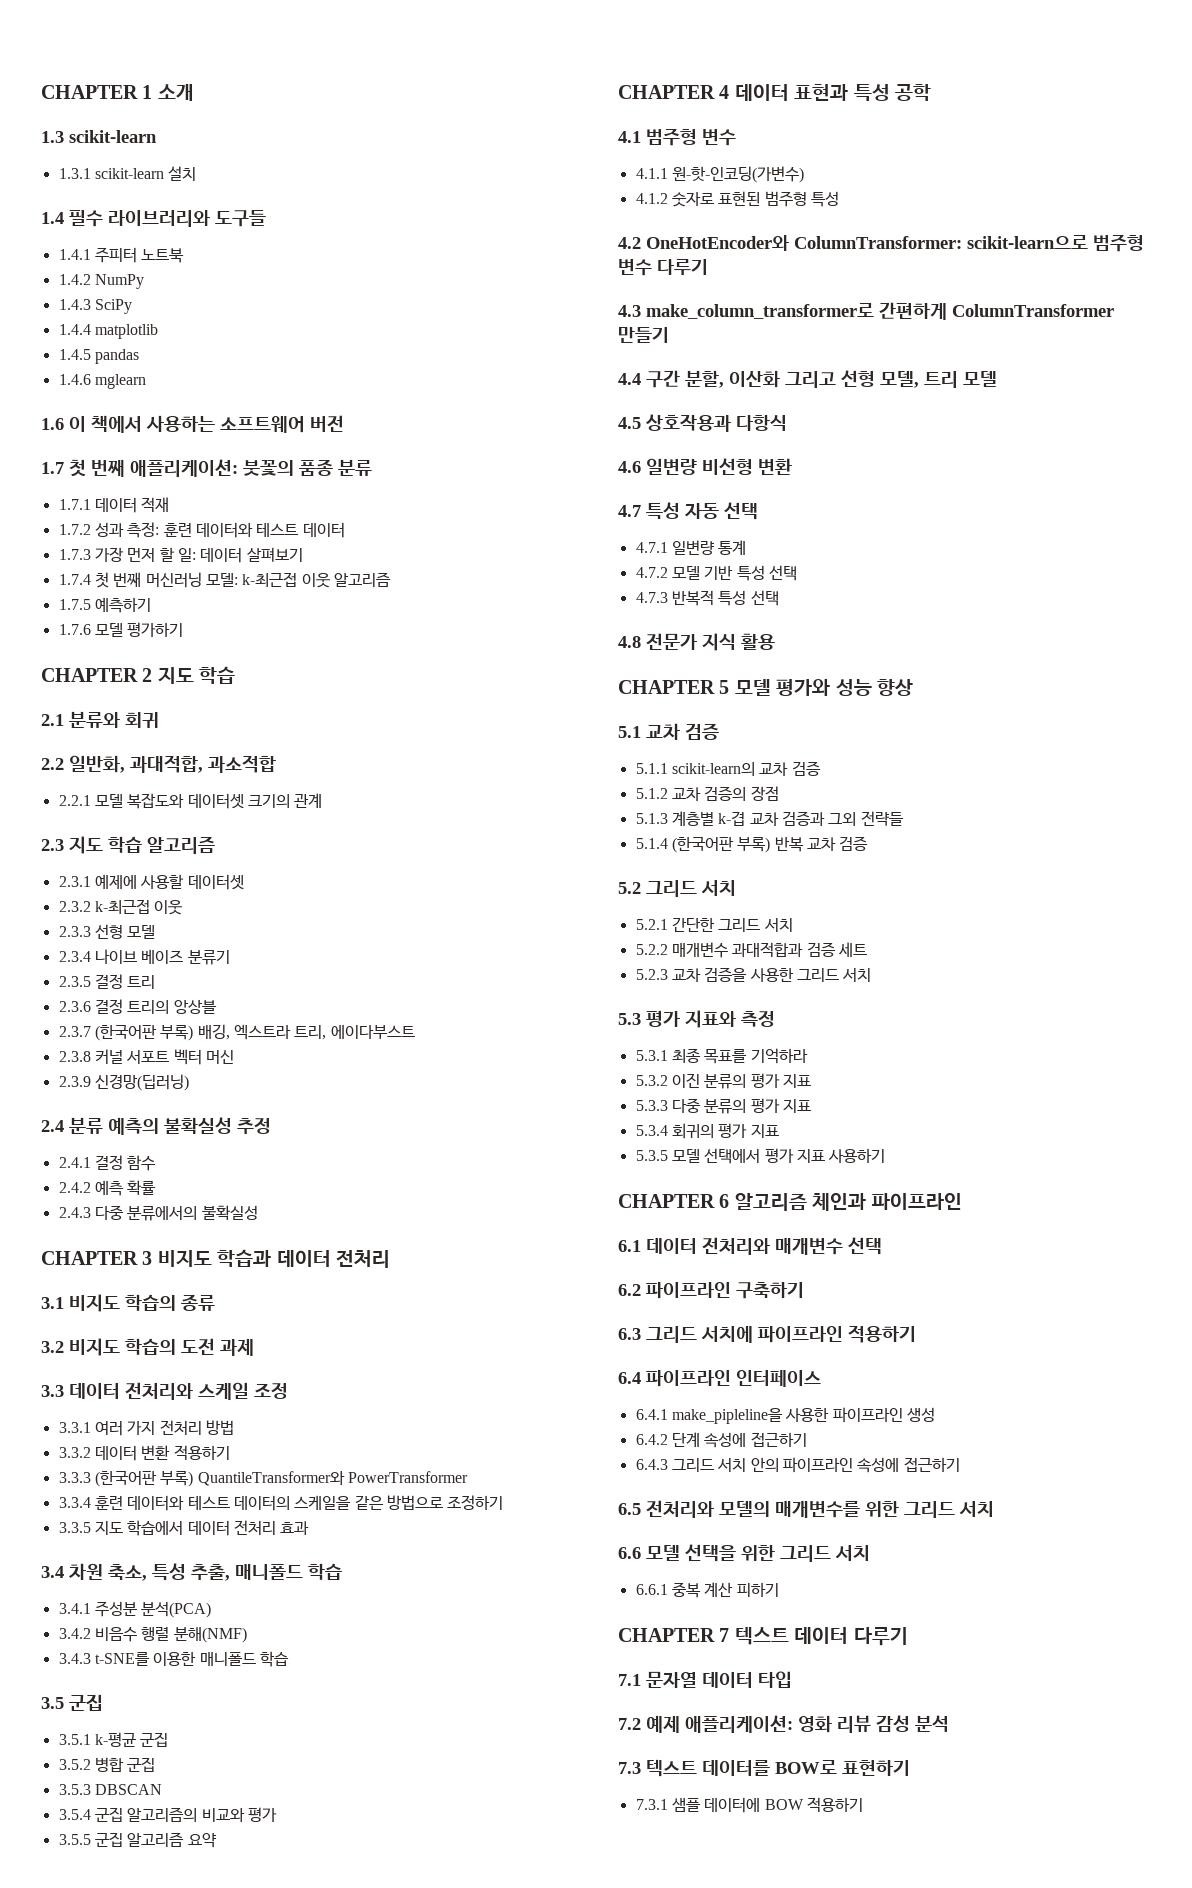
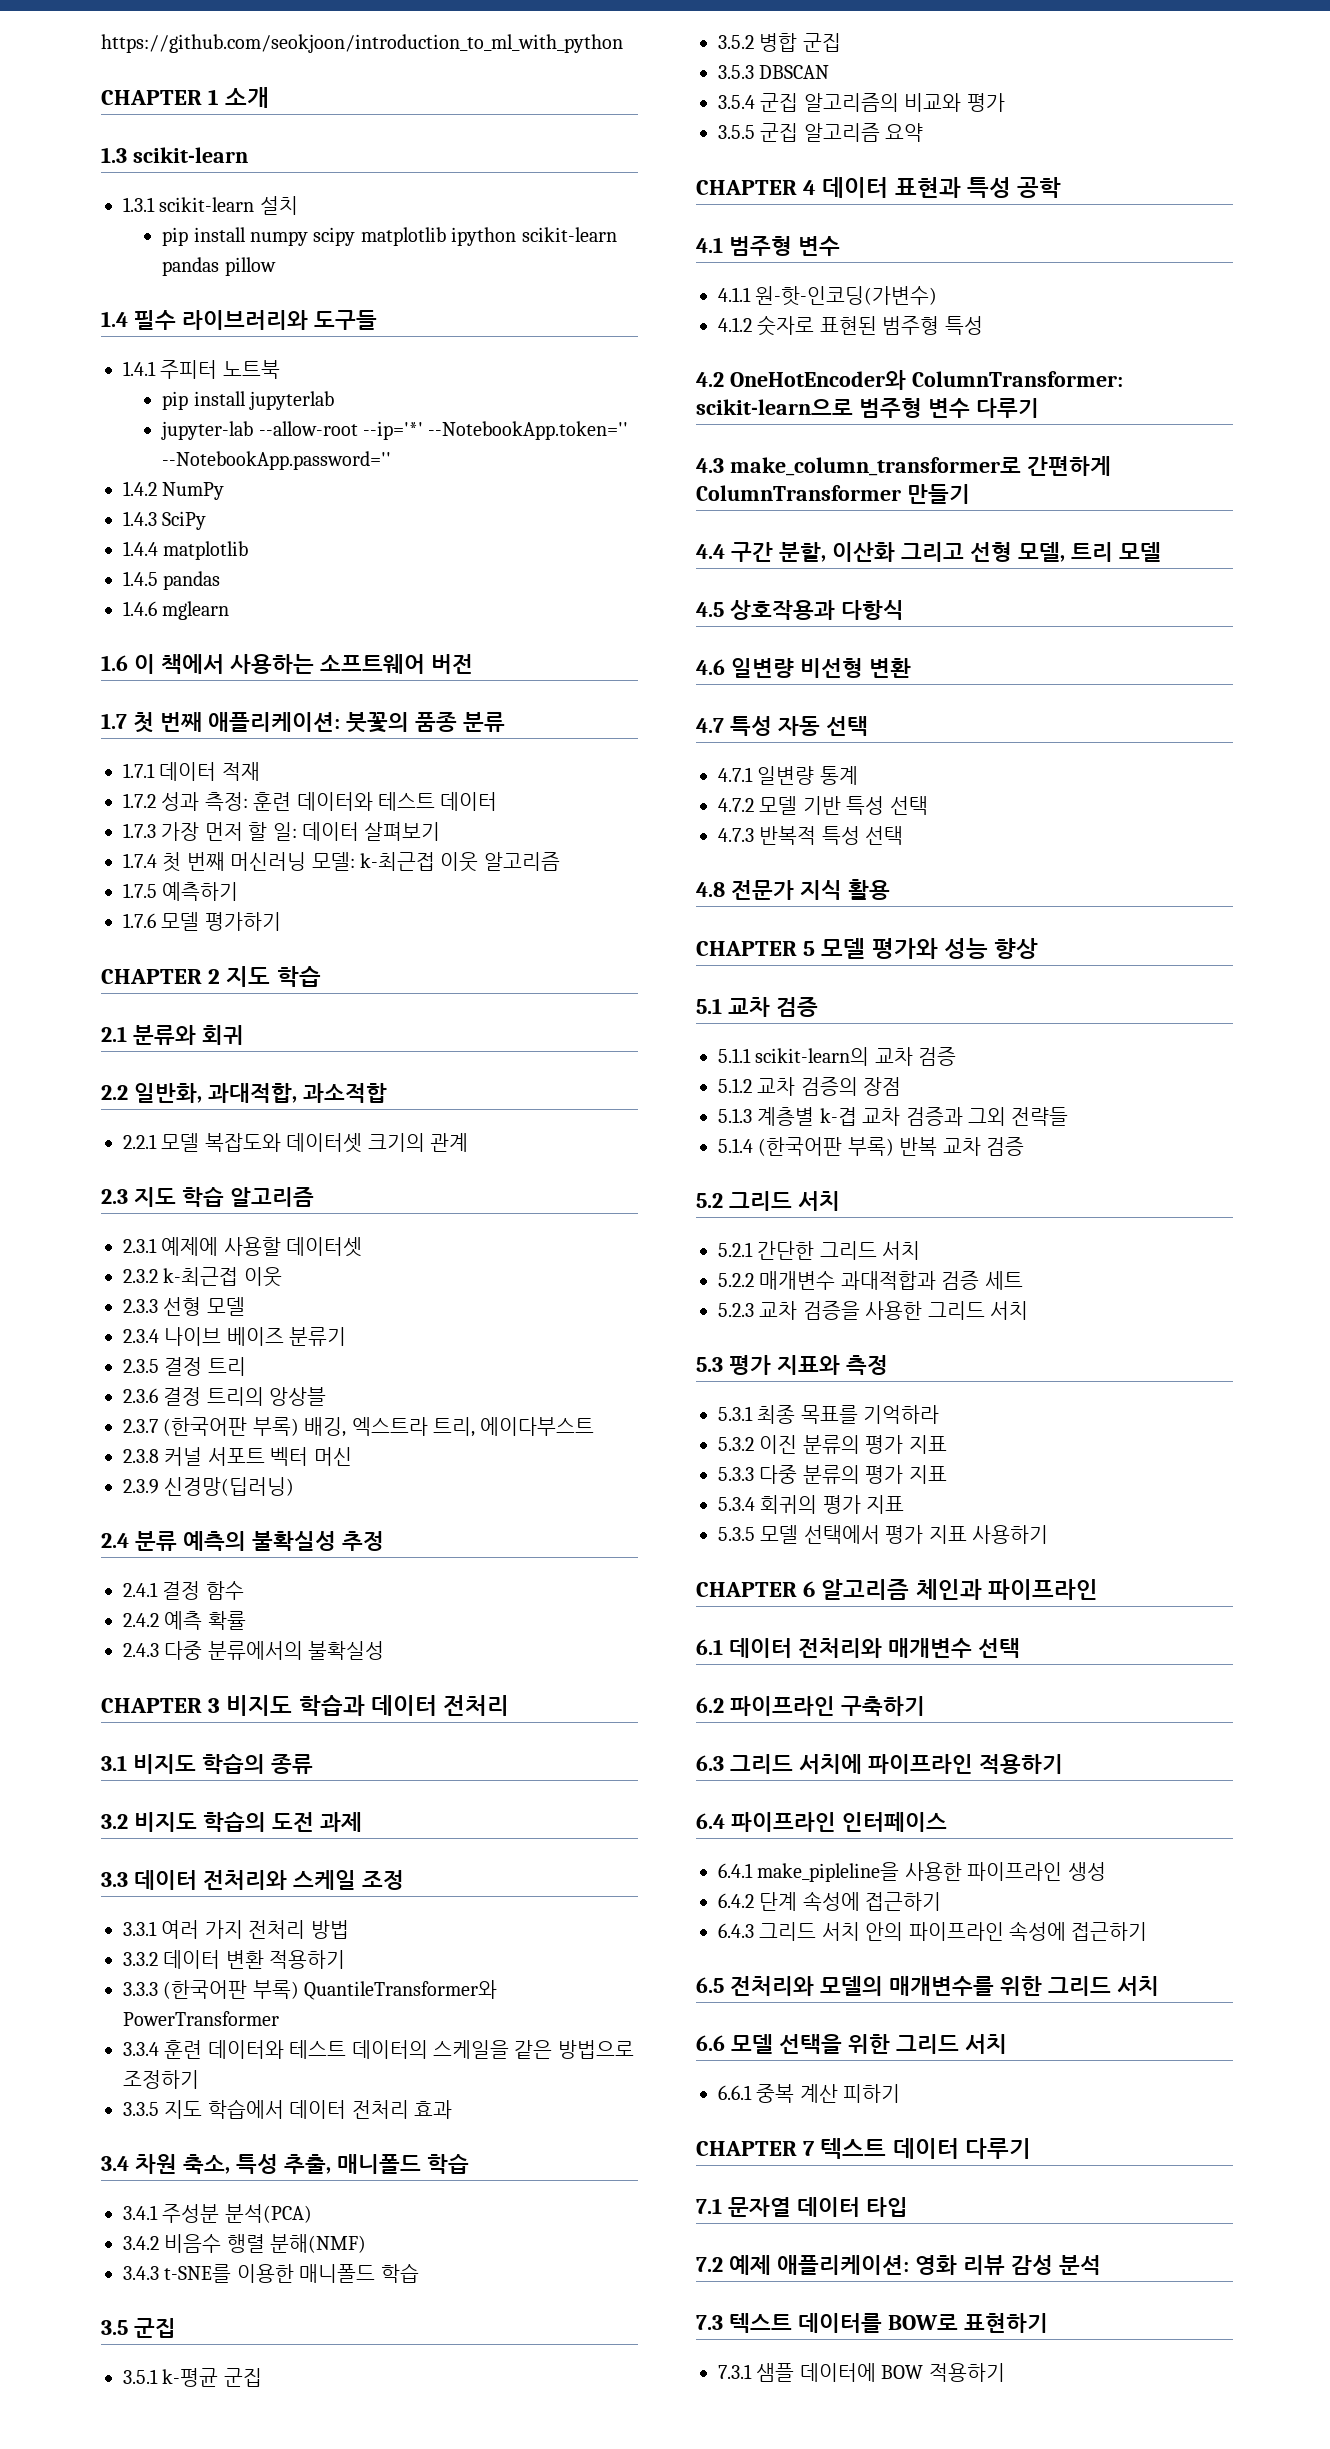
+ https://github.com/seokjoon/introduction_to_ml_with_python
+ pip install numpy scipy matplotlib ipython scikit-learn pandas pillow
+ pip install jupyterlab
+ jupyter-lab --allow-root --ip='*' --NotebookApp.token='' --NotebookApp.password=''

